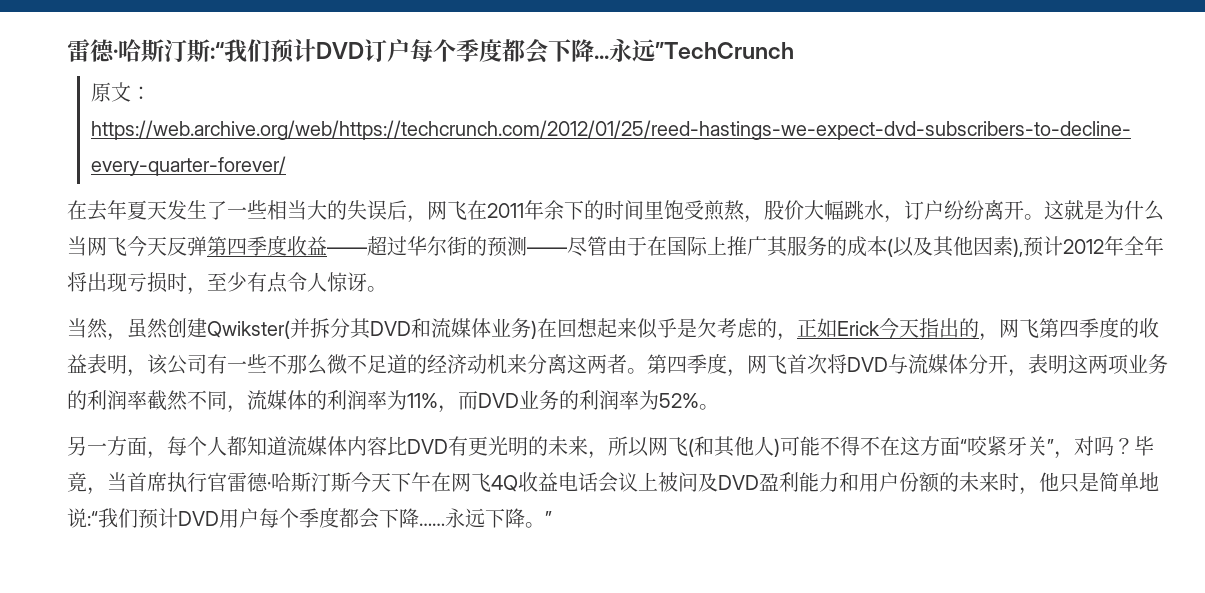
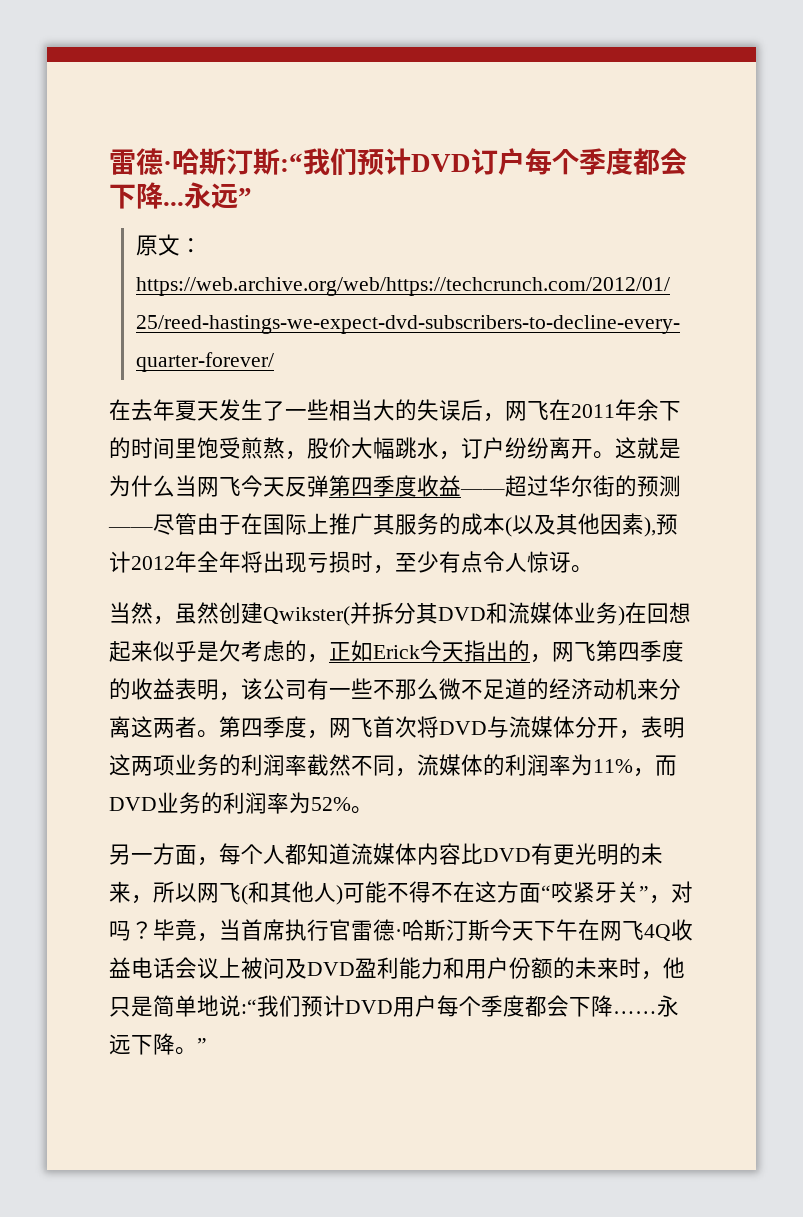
- 永远”TechCrunch
+ 永远”

